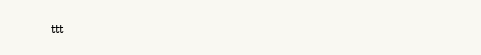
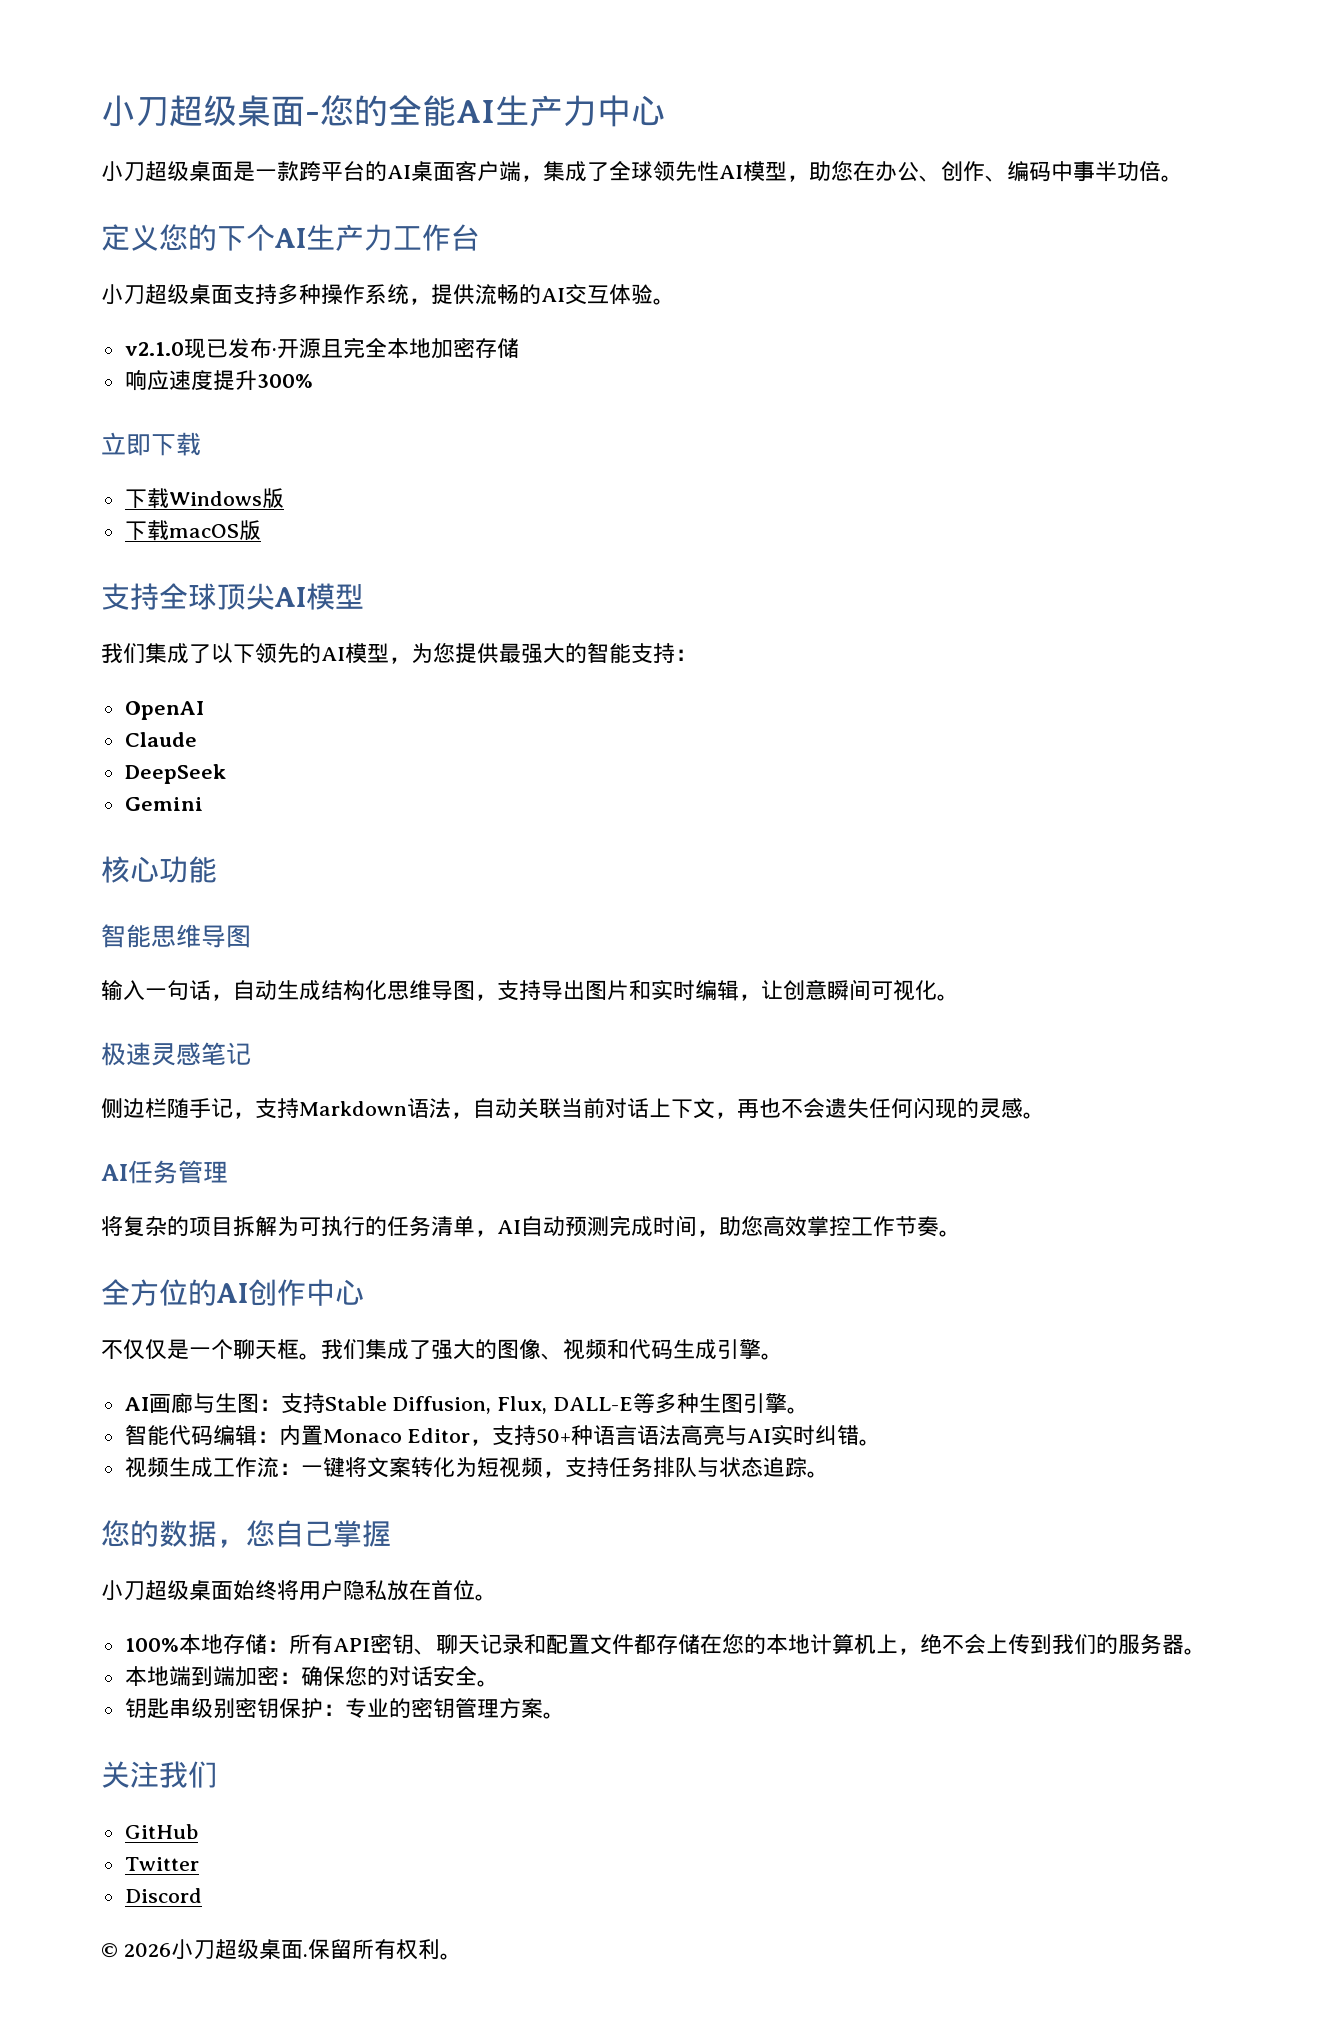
- ttt
+ 小刀超级桌面-您的全能AI生产力中心
+ 小刀超级桌面是一款跨平台的AI桌面客户端，集成了全球领先性AI模型，助您在办公、创作、编码中事半功倍。
+ 定义您的下个AI生产力工作台
+ 小刀超级桌面支持多种操作系统，提供流畅的AI交互体验。
+ v2.1.0现已发布·开源且完全本地加密存储
+ 响应速度提升300%
+ 立即下载
+ 下载Windows版
+ 下载macOS版
+ 支持全球顶尖AI模型
+ 我们集成了以下领先的AI模型，为您提供最强大的智能支持：
+ OpenAI
+ Claude
+ DeepSeek
+ Gemini
+ 核心功能
+ 智能思维导图
+ 输入一句话，自动生成结构化思维导图，支持导出图片和实时编辑，让创意瞬间可视化。
+ 极速灵感笔记
+ 侧边栏随手记，支持Markdown语法，自动关联当前对话上下文，再也不会遗失任何闪现的灵感。
+ AI任务管理
+ 将复杂的项目拆解为可执行的任务清单，AI自动预测完成时间，助您高效掌控工作节奏。
+ 全方位的AI创作中心
+ 不仅仅是一个聊天框。我们集成了强大的图像、视频和代码生成引擎。
+ AI画廊与生图：支持Stable Diffusion, Flux, DALL-E等多种生图引擎。
+ 智能代码编辑：内置Monaco Editor，支持50+种语言语法高亮与AI实时纠错。
+ 视频生成工作流：一键将文案转化为短视频，支持任务排队与状态追踪。
+ 您的数据，您自己掌握
+ 小刀超级桌面始终将用户隐私放在首位。
+ 100%本地存储：所有API密钥、聊天记录和配置文件都存储在您的本地计算机上，绝不会上传到我们的服务器。
+ 本地端到端加密：确保您的对话安全。
+ 钥匙串级别密钥保护：专业的密钥管理方案。
+ 关注我们
+ GitHub
+ Twitter
+ Discord
+ © 2026小刀超级桌面.保留所有权利。

